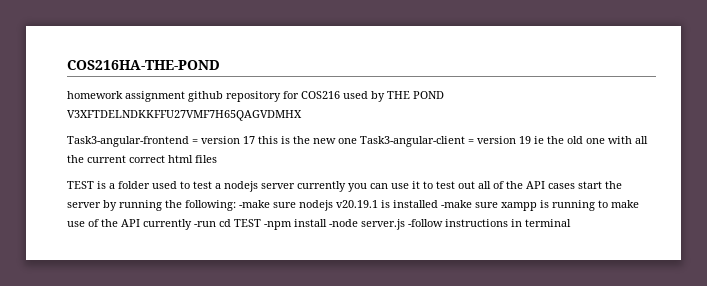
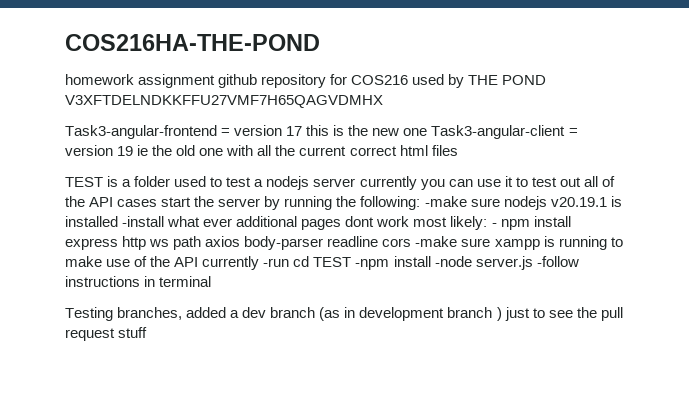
- TEST is a folder used to test a nodejs server currently you can use it to test out all of the API cases start the server by running the following: -make sure nodejs v20.19.1 is installed -make sure xampp is running to make use of the API currently -run cd TEST -npm install -node server.js -follow instructions in terminal
+ TEST is a folder used to test a nodejs server currently you can use it to test out all of the API cases start the server by running the following: -make sure nodejs v20.19.1 is installed -install what ever additional pages dont work most likely: - npm install express http ws path axios body-parser readline cors -make sure xampp is running to make use of the API currently -run cd TEST -npm install -node server.js -follow instructions in terminal
+ Testing branches, added a dev branch (as in development branch ) just to see the pull request stuff

